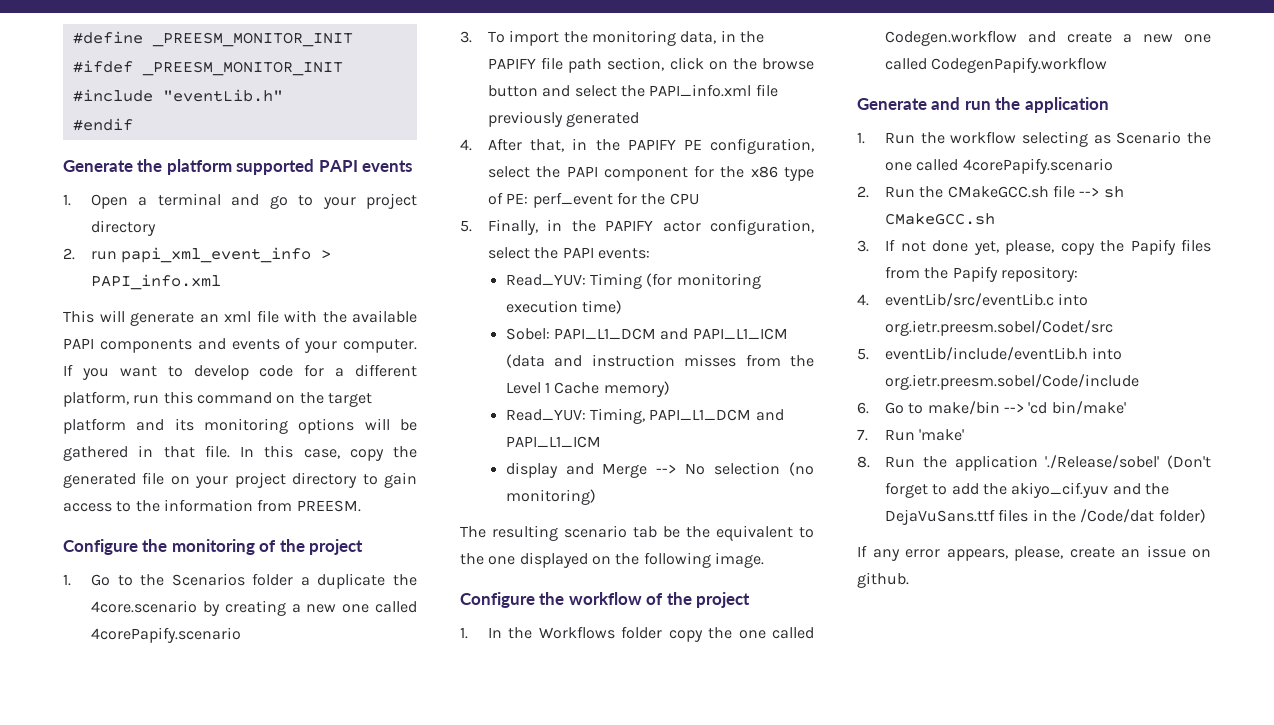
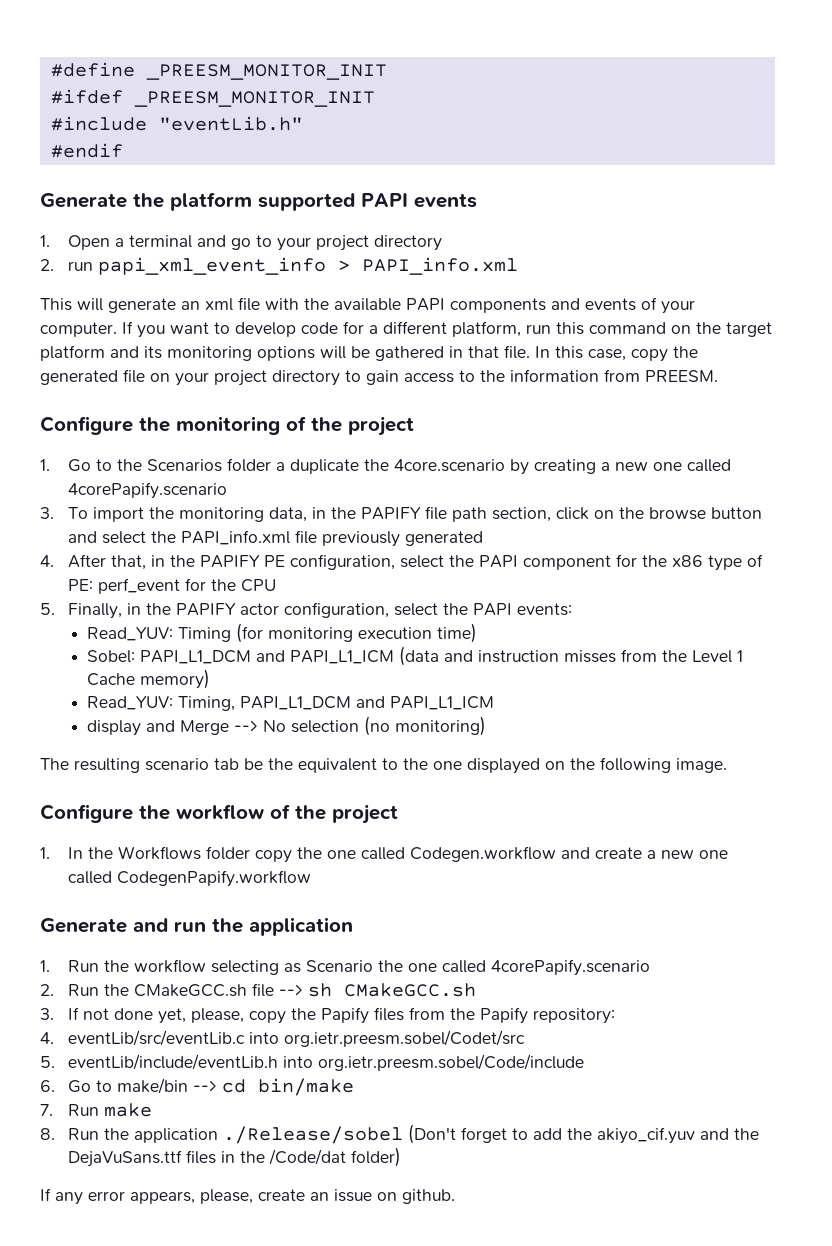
- 6. Go to make/bin --> 'cd bin/make'
+ 6. Go to make/bin --> cd bin/make
- 7. Run 'make'
+ 7. Run make
- 8. Run the application './Release/sobel' (Don't forget to add the akiyo_cif.yuv and the DejaVuSans.ttf files in the /Code/dat folder)
+ 8. Run the application ./Release/sobel (Don't forget to add the akiyo_cif.yuv and the DejaVuSans.ttf files in the /Code/dat folder)

